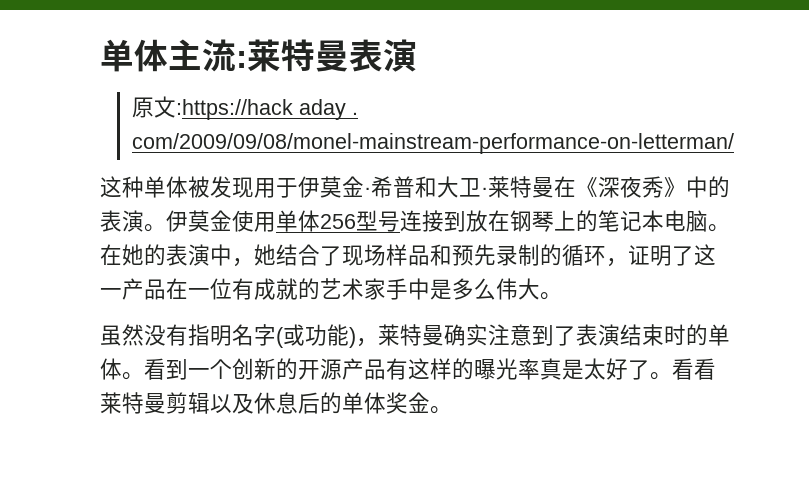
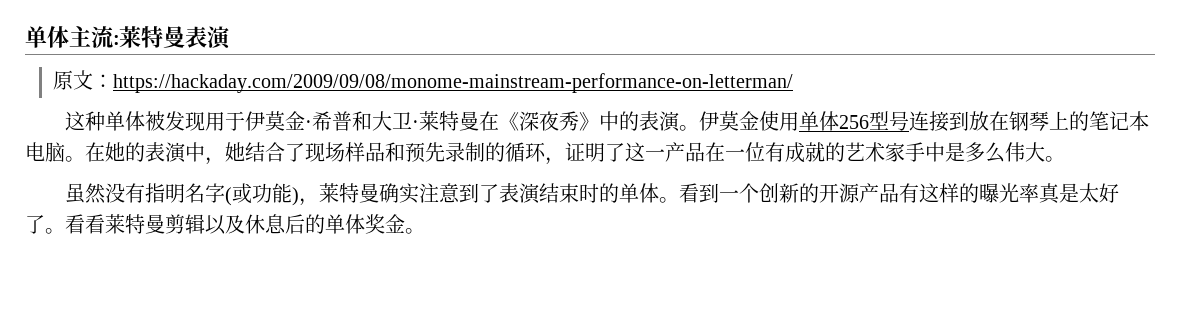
- 原文:https://hack aday . com/2009/09/08/monel-mainstream-performance-on-letterman/
+ 原文：https://hackaday.com/2009/09/08/monome-mainstream-performance-on-letterman/

